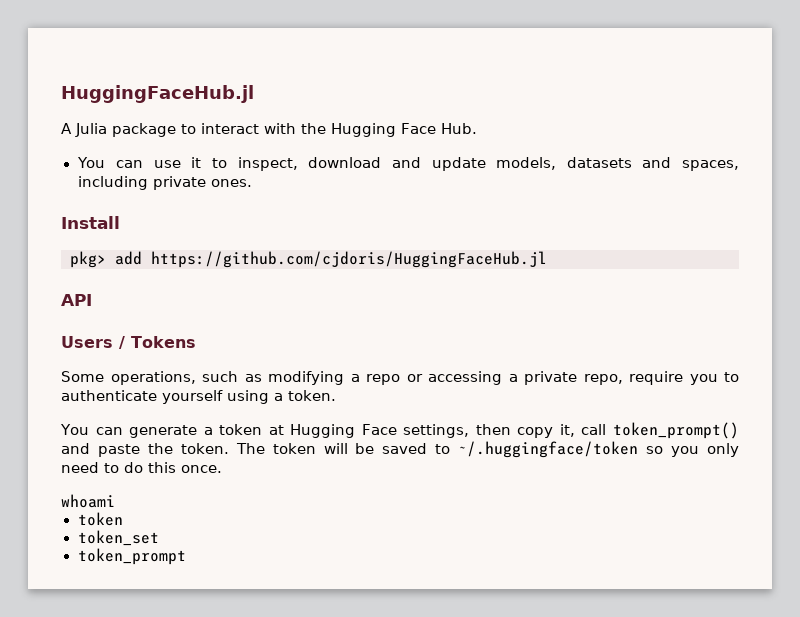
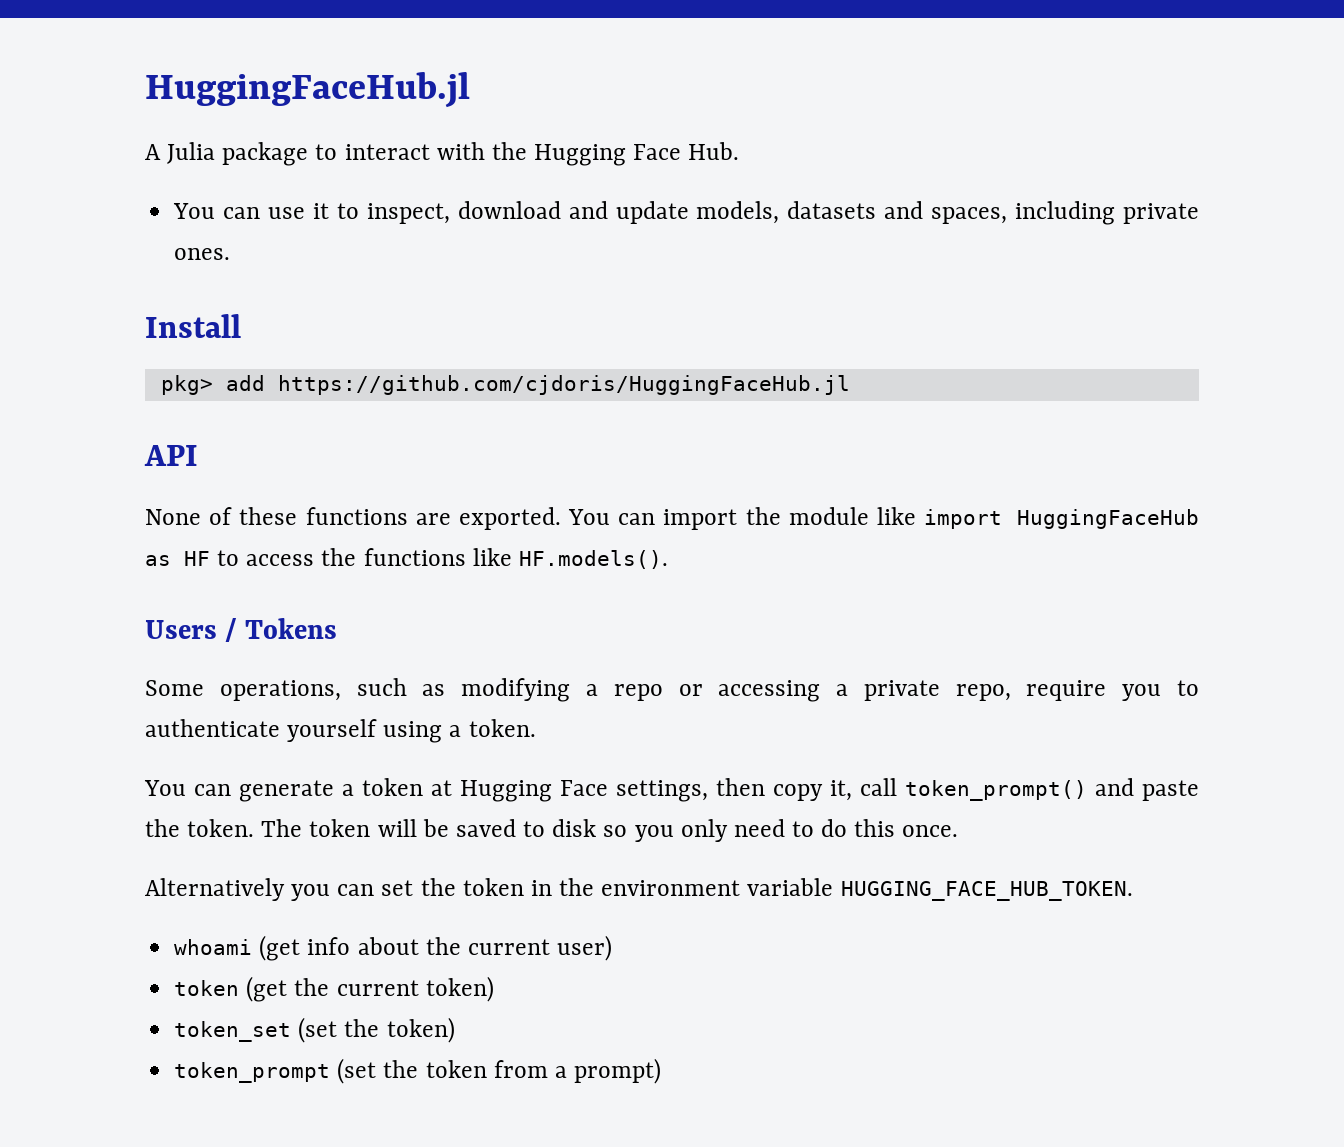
+ None of these functions are exported. You can import the module like import HuggingFaceHub as HF to access the functions like HF.models().
- The token will be saved to ~/.huggingface/token so you only need to do this once.
+ The token will be saved to disk so you only need to do this once.
- whoami
- token
- token_set
- token_prompt
+ Alternatively you can set the token in the environment variable HUGGING_FACE_HUB_TOKEN.
+ whoami (get info about the current user)
+ token (get the current token)
+ token_set (set the token)
+ token_prompt (set the token from a prompt)

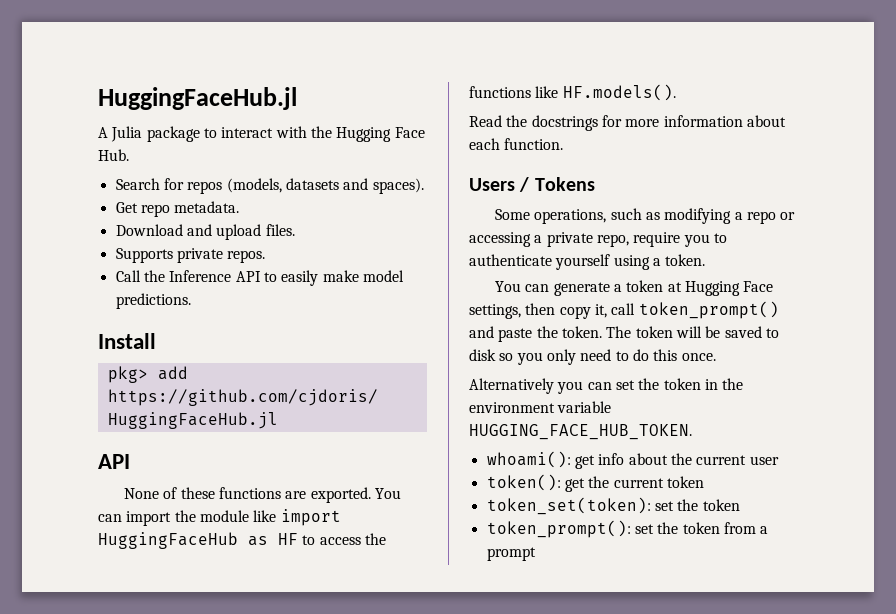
- You can use it to inspect, download and update models, datasets and spaces, including private ones.
+ Search for repos (models, datasets and spaces).
+ Get repo metadata.
+ Download and upload files.
+ Supports private repos.
+ Call the Inference API to easily make model predictions.
+ Read the docstrings for more information about each function.
- whoami (get info about the current user)
- token (get the current token)
- token_set (set the token)
- token_prompt (set the token from a prompt)
+ whoami(): get info about the current user
+ token(): get the current token
+ token_set(token): set the token
+ token_prompt(): set the token from a prompt

